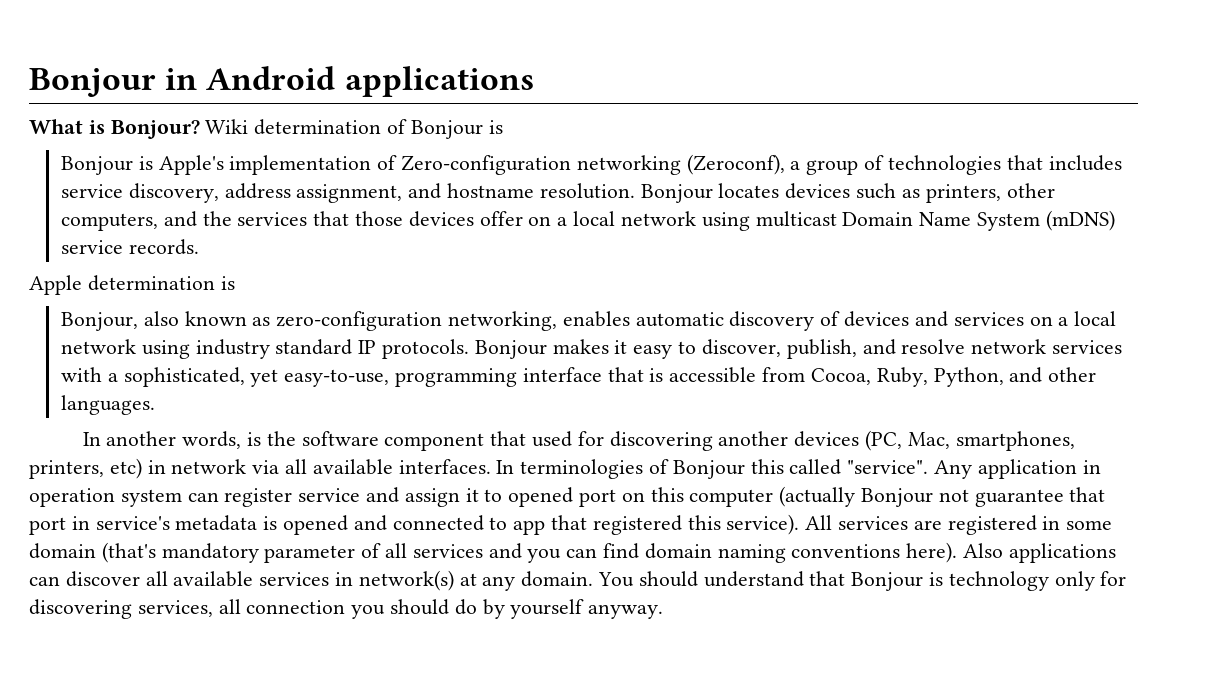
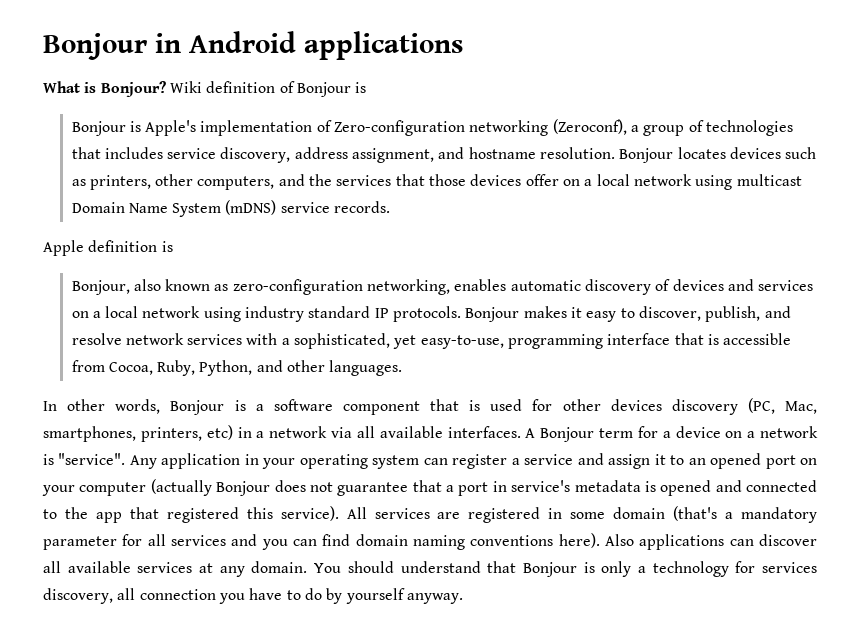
- Wiki determination of Bonjour is
+ Wiki definition of Bonjour is
- Apple determination is
+ Apple definition is
- In another words, is the software component that used for discovering another devices (PC, Mac, smartphones, printers, etc) in network via all available interfaces.
+ In other words, Bonjour is a software component that is used for other devices discovery (PC, Mac, smartphones, printers, etc) in a network via all available interfaces.
- In terminologies of Bonjour this called "service".
+ A Bonjour term for a device on a network is "service".
- Any application in operation system can register service and assign it to opened port on this computer (actually Bonjour not guarantee that port in service's metadata is opened and connected to app that registered this service).
+ Any application in your operating system can register a service and assign it to an opened port on your computer (actually Bonjour does not guarantee that a port in service's metadata is opened and connected to the app that registered this service).
- All services are registered in some domain (that's mandatory parameter of all services and you can find domain naming conventions here).
+ All services are registered in some domain (that's a mandatory parameter for all services and you can find domain naming conventions here).
- Also applications can discover all available services in network(s) at any domain.
+ Also applications can discover all available services at any domain.
- You should understand that Bonjour is technology only for discovering services, all connection you should do by yourself anyway.
+ You should understand that Bonjour is only a technology for services discovery, all connection you have to do by yourself anyway.

